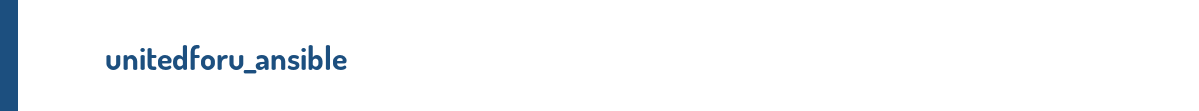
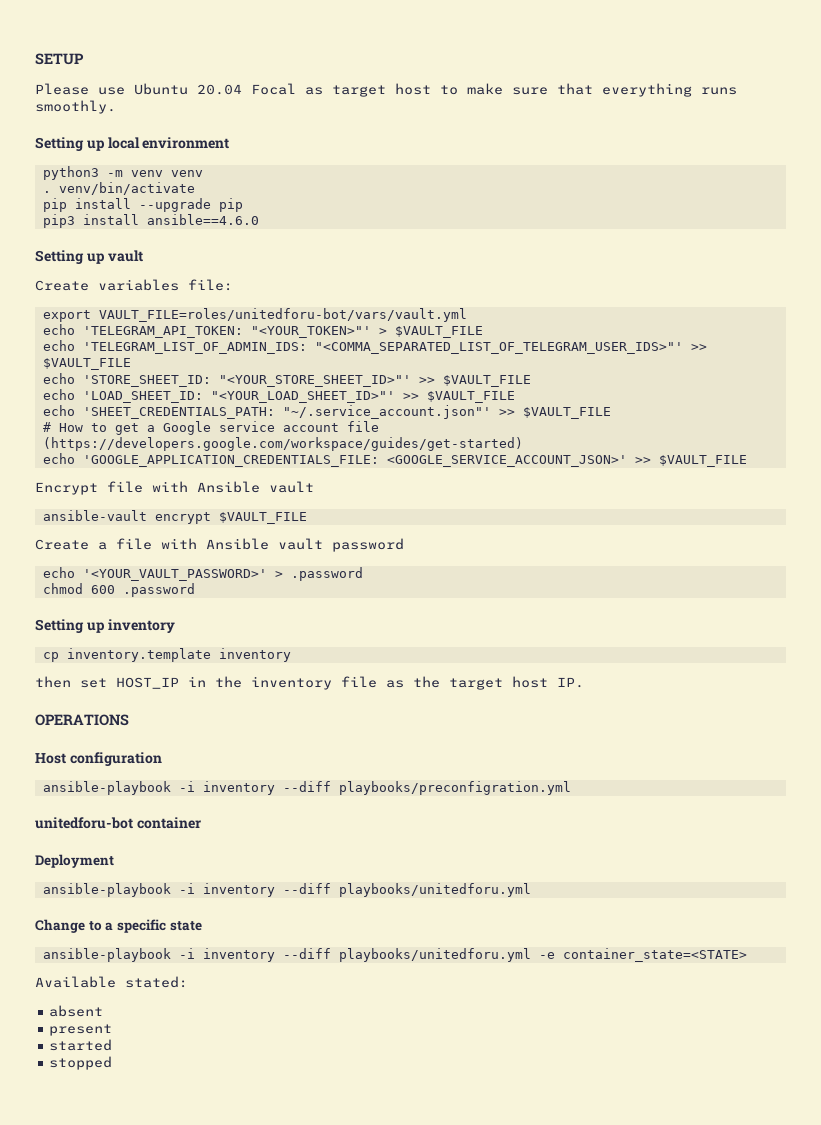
- unitedforu_ansible
+ SETUP
+ Please use Ubuntu 20.04 Focal as target host to make sure that everything runs smoothly.
+ Setting up local environment
+ python3 -m venv venv
+ . venv/bin/activate
+ pip install --upgrade pip
+ pip3 install ansible==4.6.0
+ Setting up vault
+ Create variables file:
+ export VAULT_FILE=roles/unitedforu-bot/vars/vault.yml
+ echo 'TELEGRAM_API_TOKEN: "<YOUR_TOKEN>"' > $VAULT_FILE
+ echo 'TELEGRAM_LIST_OF_ADMIN_IDS: "<COMMA_SEPARATED_LIST_OF_TELEGRAM_USER_IDS>"' >> $VAULT_FILE
+ echo 'STORE_SHEET_ID: "<YOUR_STORE_SHEET_ID>"' >> $VAULT_FILE
+ echo 'LOAD_SHEET_ID: "<YOUR_LOAD_SHEET_ID>"' >> $VAULT_FILE
+ echo 'SHEET_CREDENTIALS_PATH: "~/.service_account.json"' >> $VAULT_FILE
+ # How to get a Google service account file (https://developers.google.com/workspace/guides/get-started)
+ echo 'GOOGLE_APPLICATION_CREDENTIALS_FILE: <GOOGLE_SERVICE_ACCOUNT_JSON>' >> $VAULT_FILE
+ Encrypt file with Ansible vault
+ ansible-vault encrypt $VAULT_FILE
+ Create a file with Ansible vault password
+ echo '<YOUR_VAULT_PASSWORD>' > .password
+ chmod 600 .password
+ Setting up inventory
+ cp inventory.template inventory
+ then set HOST_IP in the inventory file as the target host IP.
+ OPERATIONS
+ Host configuration
+ ansible-playbook -i inventory --diff playbooks/preconfigration.yml
+ unitedforu-bot container
+ Deployment
+ ansible-playbook -i inventory --diff playbooks/unitedforu.yml
+ Change to a specific state
+ ansible-playbook -i inventory --diff playbooks/unitedforu.yml -e container_state=<STATE>
+ Available stated:
+ absent
+ present
+ started
+ stopped

